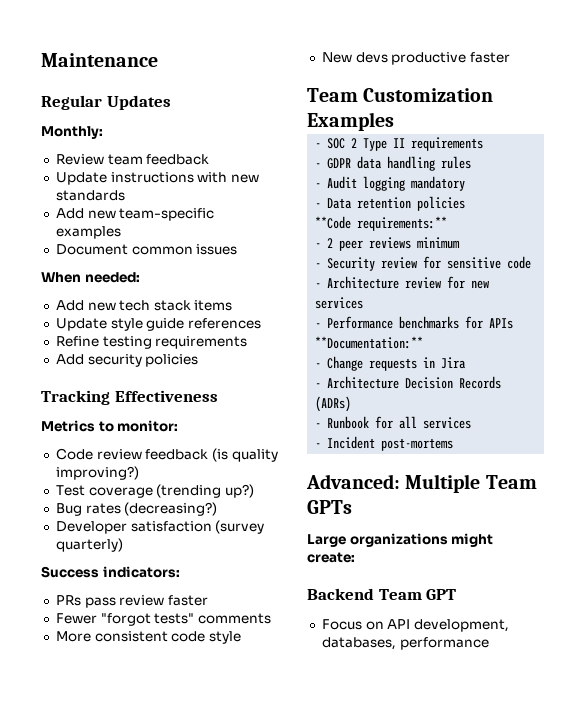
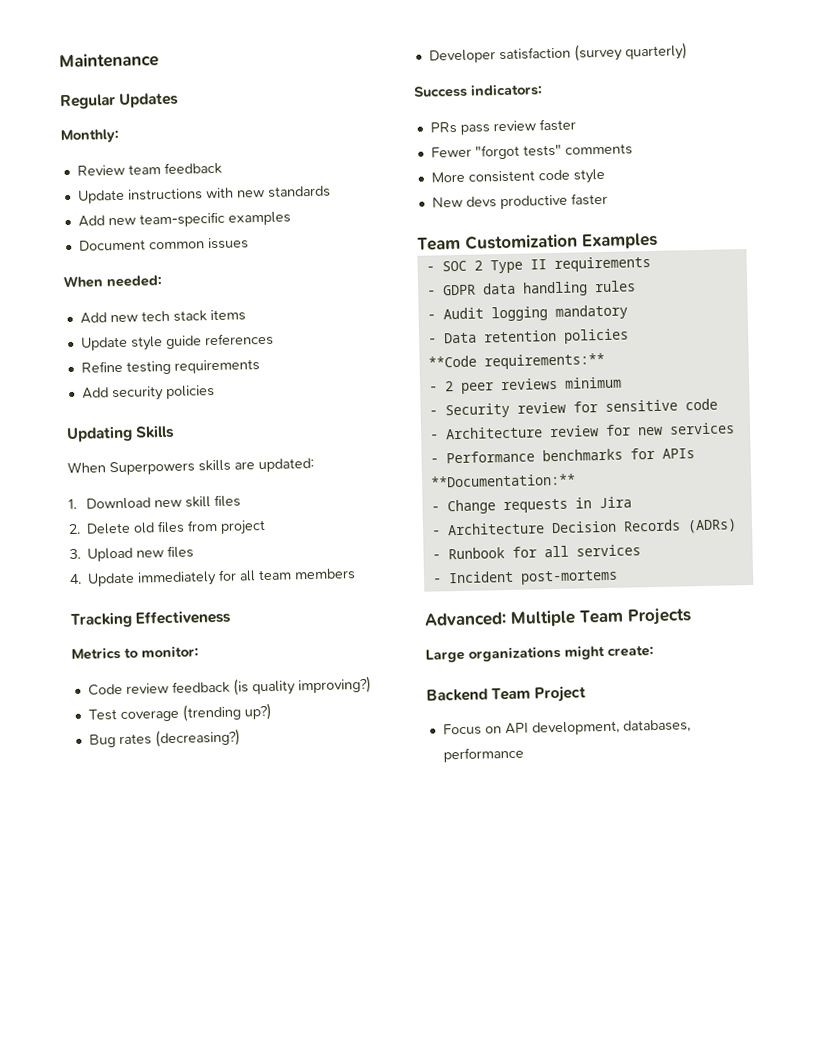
+ Updating Skills
+ When Superpowers skills are updated:
+ 1. Download new skill files
+ 2. Delete old files from project
+ 3. Upload new files
+ 4. Update immediately for all team members
- Advanced: Multiple Team GPTs
+ Advanced: Multiple Team Projects
- Backend Team GPT
+ Backend Team Project

